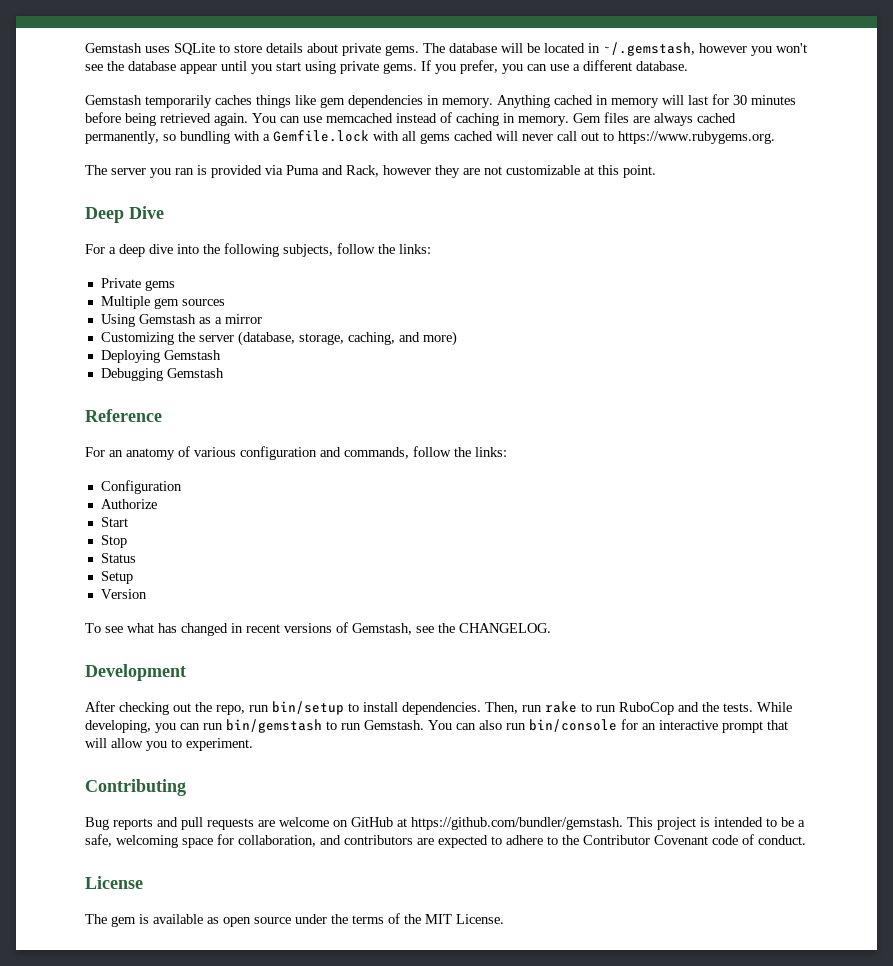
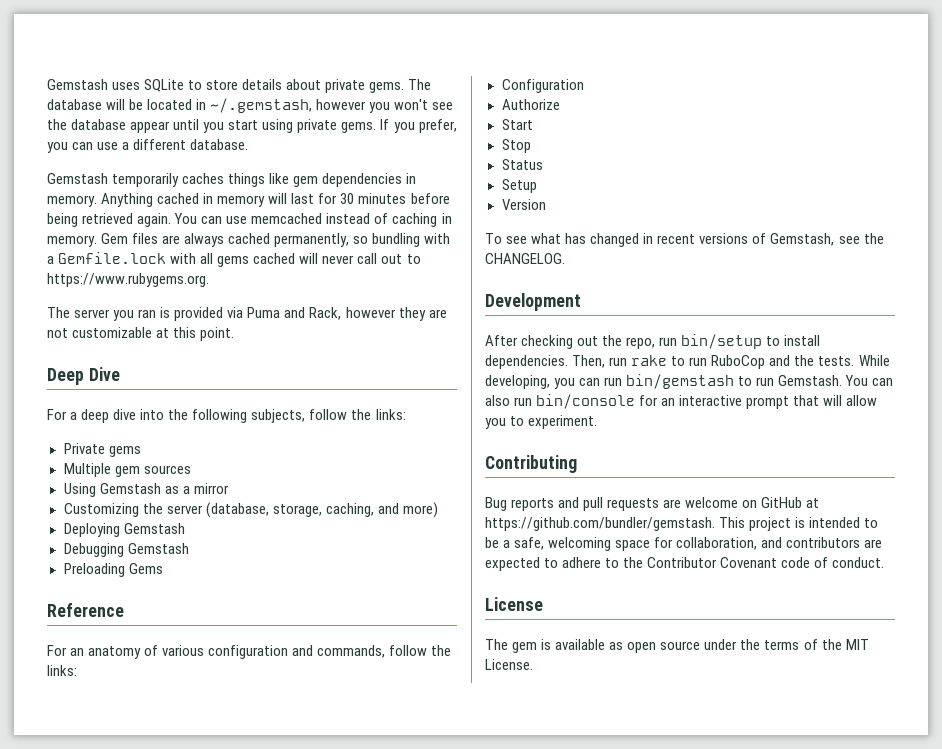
+ Preloading Gems

